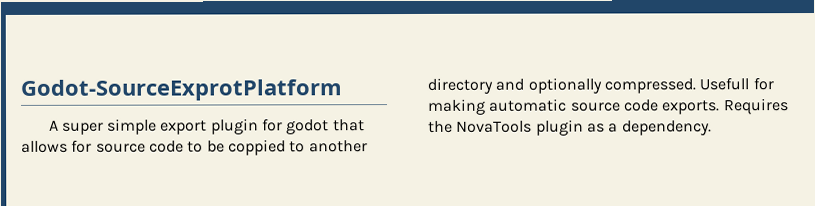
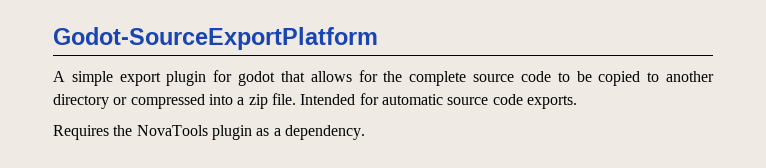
- Godot-SourceExprotPlatform
+ Godot-SourceExportPlatform
- A super simple export plugin for godot that allows for source code to be coppied to another directory and optionally compressed. Usefull for making automatic source code exports. Requires the NovaTools plugin as a dependency.
+ A simple export plugin for godot that allows for the complete source code to be copied to another directory or compressed into a zip file. Intended for automatic source code exports.
+ Requires the NovaTools plugin as a dependency.

